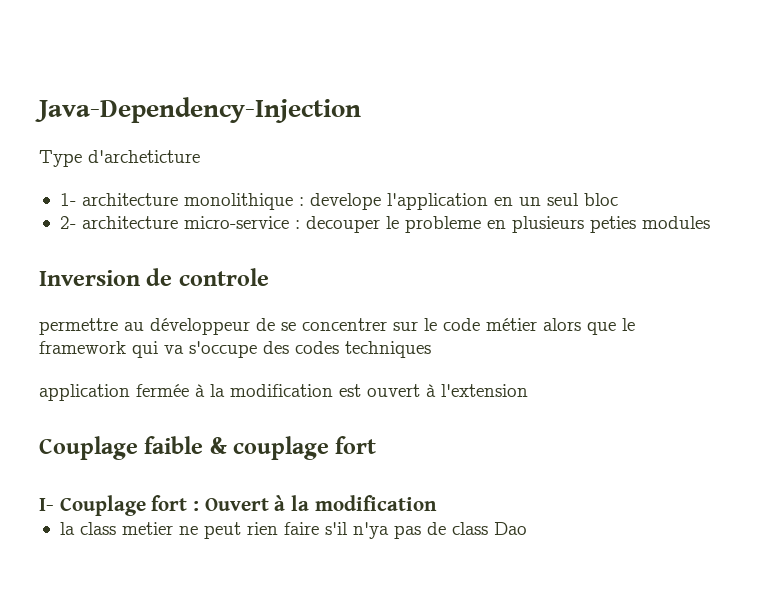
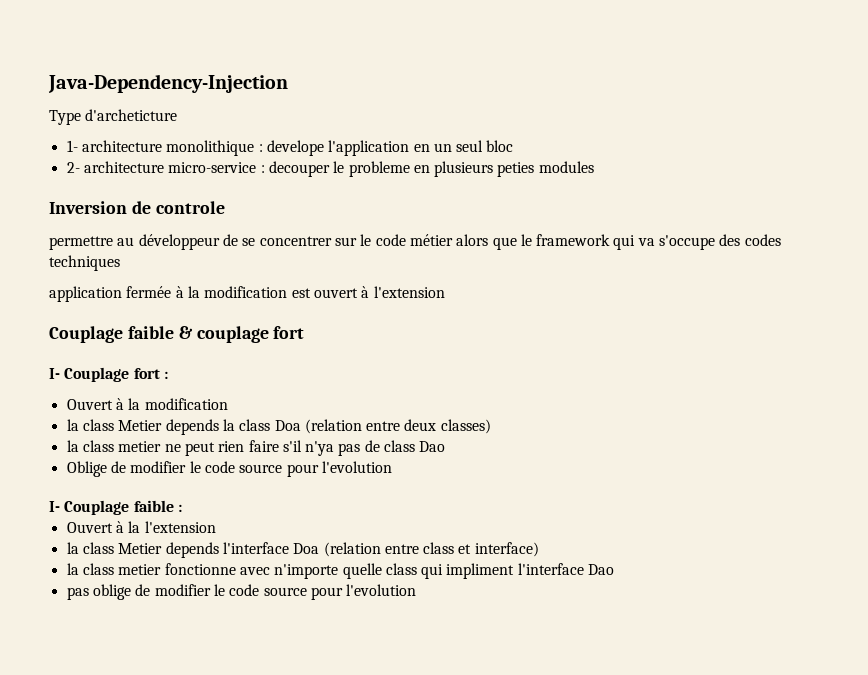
- I- Couplage fort : Ouvert à la modification
+ I- Couplage fort :
+ Ouvert à la modification
+ la class Metier depends la class Doa (relation entre deux classes)
+ Oblige de modifier le code source pour l'evolution
+ I- Couplage faible :
+ Ouvert à la l'extension
+ la class Metier depends l'interface Doa (relation entre class et interface)
+ la class metier fonctionne avec n'importe quelle class qui impliment l'interface Dao
+ pas oblige de modifier le code source pour l'evolution

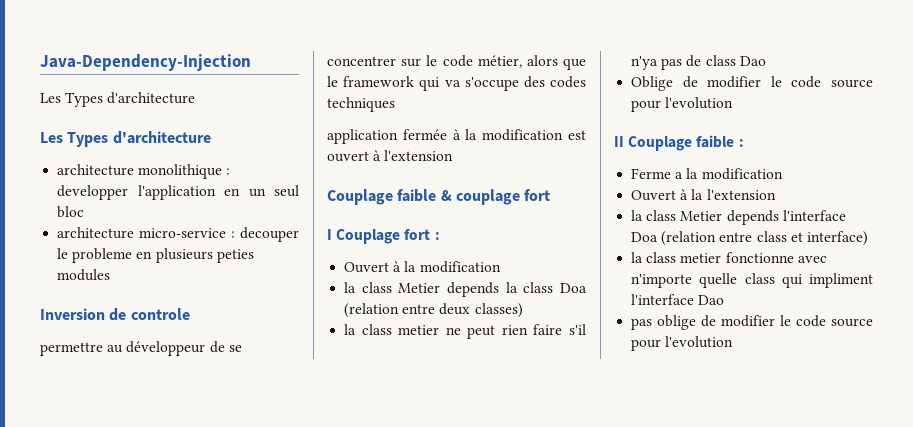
  Java-Dependency-Injection
- Type d'archeticture
- 1- architecture monolithique : develope l'application en un seul bloc
+ Les Types d'architecture
+ Les Types d'architecture
+ architecture monolithique : developper l'application en un seul bloc
- 2- architecture micro-service : decouper le probleme en plusieurs peties modules
+ architecture micro-service : decouper le probleme en plusieurs peties modules
- permettre au développeur de se concentrer sur le code métier alors que le framework qui va s'occupe des codes techniques
+ permettre au développeur de se concentrer sur le code métier, alors que le framework qui va s'occupe des codes techniques
- I- Couplage fort :
+ I Couplage fort :
- I- Couplage faible :
+ II Couplage faible :
+ Ferme a la modification

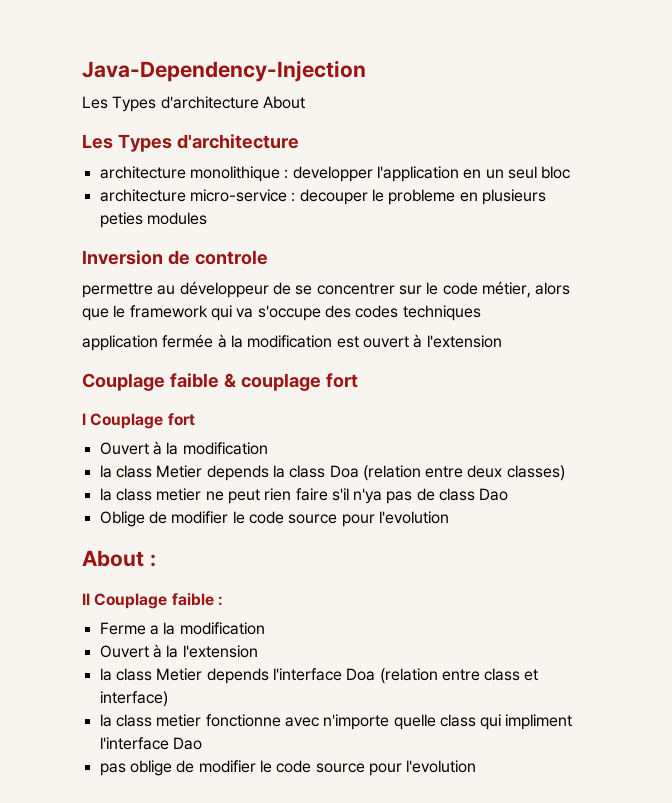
  Java-Dependency-Injection
- Les Types d'architecture
+ Les Types d'architecture About
- I Couplage fort :
+ I Couplage fort
+ About :

